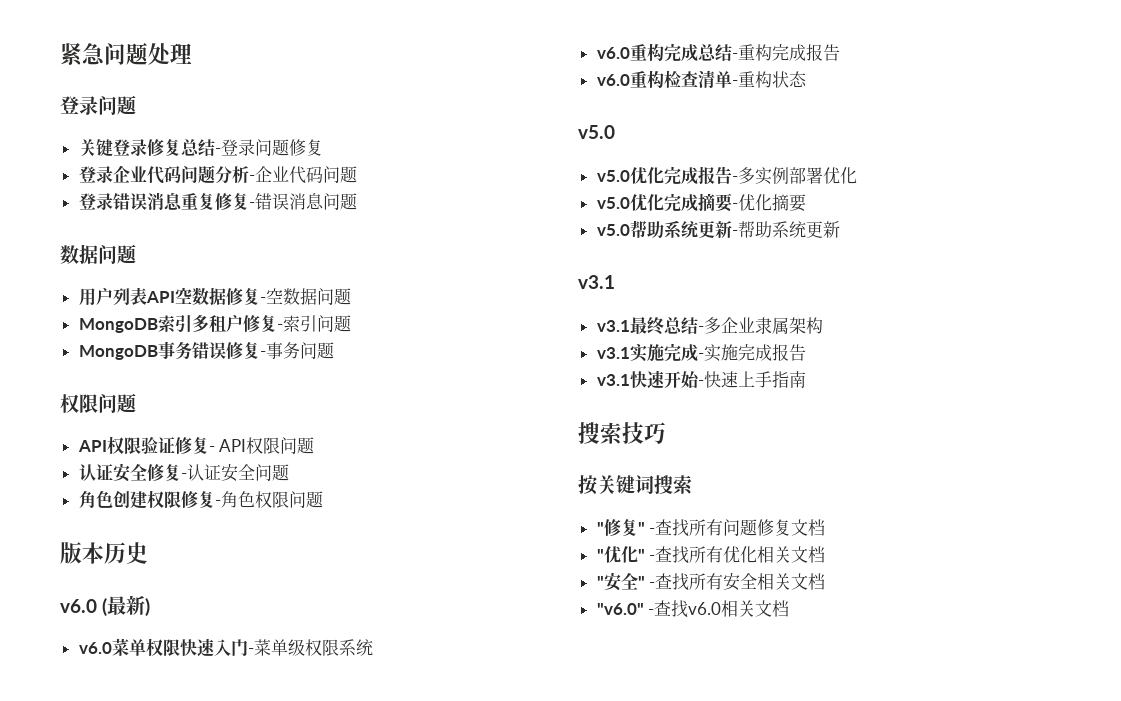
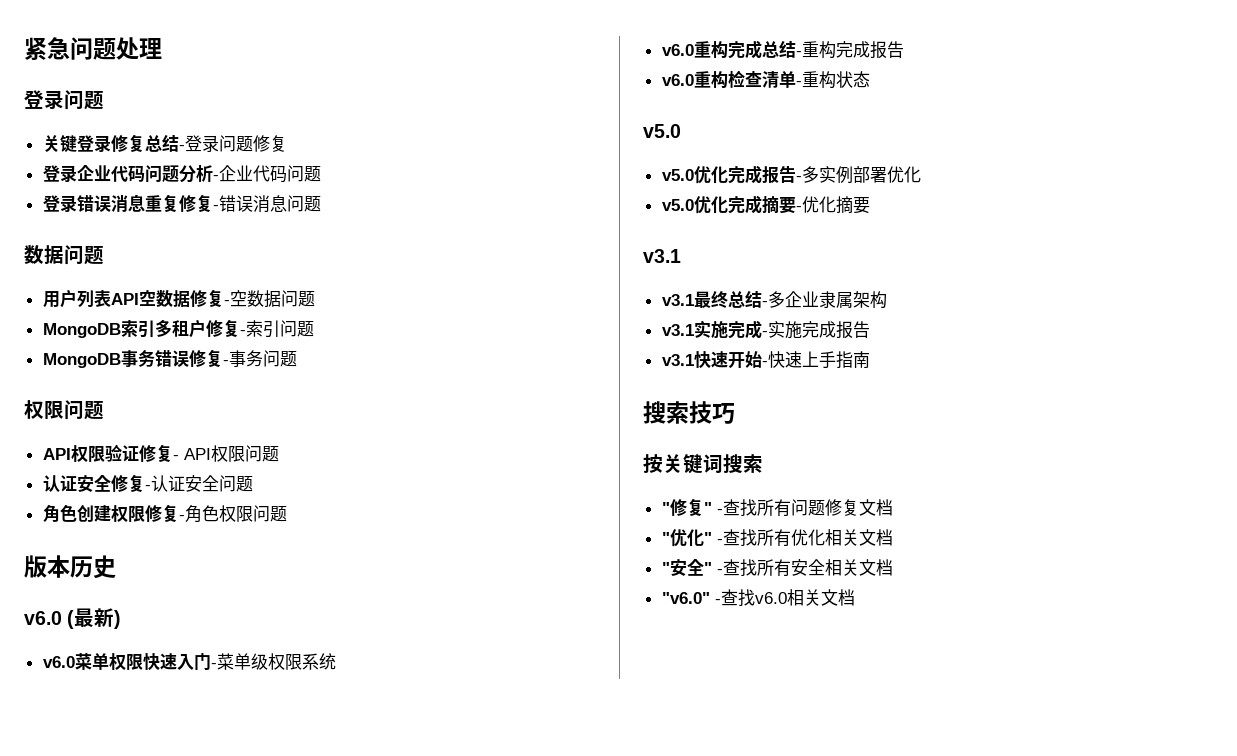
- v5.0帮助系统更新-帮助系统更新

